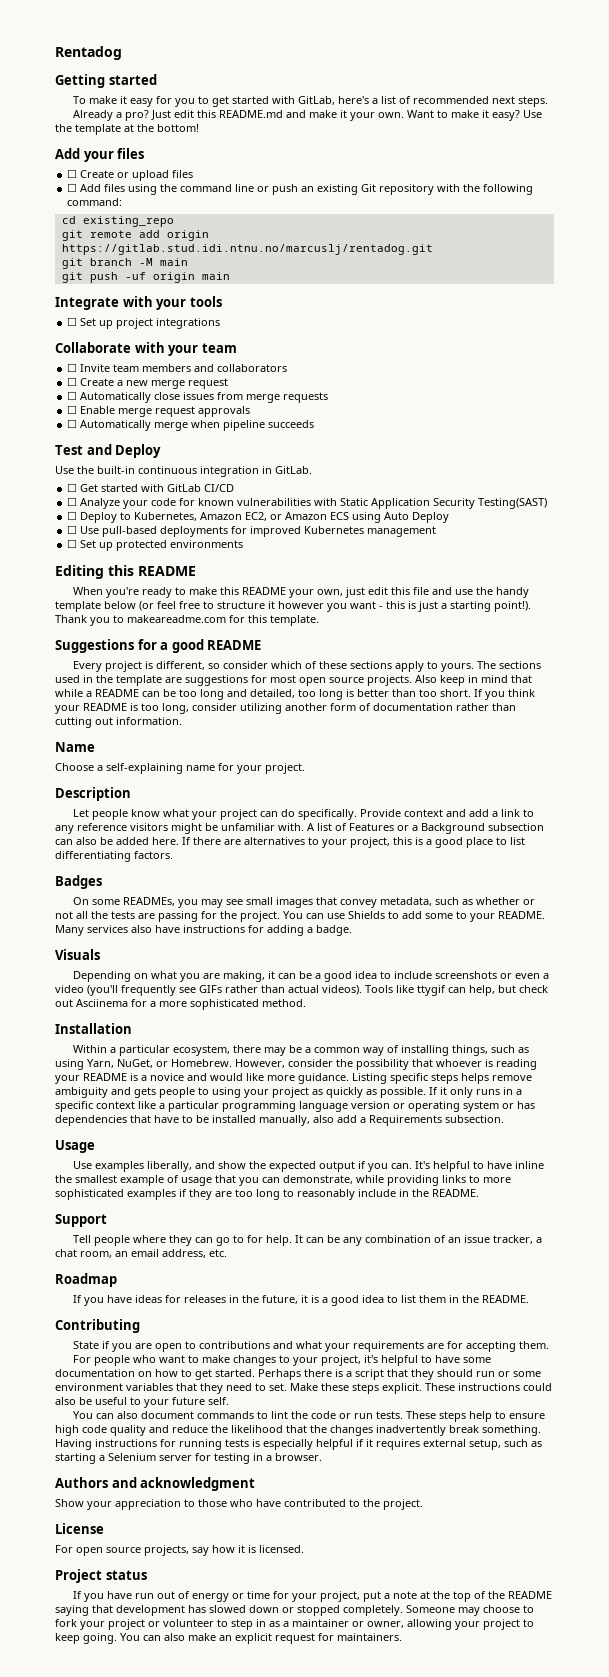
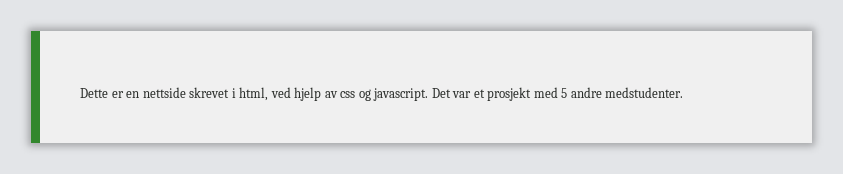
- Rentadog
- Getting started
- To make it easy for you to get started with GitLab, here's a list of recommended next steps.
- Already a pro? Just edit this README.md and make it your own. Want to make it easy? Use the template at the bottom!
- Add your files
- ☐ Create or upload files
- ☐ Add files using the command line or push an existing Git repository with the following command:
- cd existing_repo
- git remote add origin https://gitlab.stud.idi.ntnu.no/marcuslj/rentadog.git
- git branch -M main
- git push -uf origin main
- Integrate with your tools
- ☐ Set up project integrations
- Collaborate with your team
- ☐ Invite team members and collaborators
- ☐ Create a new merge request
- ☐ Automatically close issues from merge requests
- ☐ Enable merge request approvals
- ☐ Automatically merge when pipeline succeeds
- Test and Deploy
- Use the built-in continuous integration in GitLab.
- ☐ Get started with GitLab CI/CD
- ☐ Analyze your code for known vulnerabilities with Static Application Security Testing(SAST)
- ☐ Deploy to Kubernetes, Amazon EC2, or Amazon ECS using Auto Deploy
- ☐ Use pull-based deployments for improved Kubernetes management
- ☐ Set up protected environments
- Editing this README
- When you're ready to make this README your own, just edit this file and use the handy template below (or feel free to structure it however you want - this is just a starting point!). Thank you to makeareadme.com for this template.
- Suggestions for a good README
- Every project is different, so consider which of these sections apply to yours. The sections used in the template are suggestions for most open source projects. Also keep in mind that while a README can be too long and detailed, too long is better than too short. If you think your README is too long, consider utilizing another form of documentation rather than cutting out information.
- Name
- Choose a self-explaining name for your project.
- Description
- Let people know what your project can do specifically. Provide context and add a link to any reference visitors might be unfamiliar with. A list of Features or a Background subsection can also be added here. If there are alternatives to your project, this is a good place to list differentiating factors.
- Badges
- On some READMEs, you may see small images that convey metadata, such as whether or not all the tests are passing for the project. You can use Shields to add some to your README. Many services also have instructions for adding a badge.
- Visuals
- Depending on what you are making, it can be a good idea to include screenshots or even a video (you'll frequently see GIFs rather than actual videos). Tools like ttygif can help, but check out Asciinema for a more sophisticated method.
- Installation
- Within a particular ecosystem, there may be a common way of installing things, such as using Yarn, NuGet, or Homebrew. However, consider the possibility that whoever is reading your README is a novice and would like more guidance. Listing specific steps helps remove ambiguity and gets people to using your project as quickly as possible. If it only runs in a specific context like a particular programming language version or operating system or has dependencies that have to be installed manually, also add a Requirements subsection.
- Usage
- Use examples liberally, and show the expected output if you can. It's helpful to have inline the smallest example of usage that you can demonstrate, while providing links to more sophisticated examples if they are too long to reasonably include in the README.
- Support
- Tell people where they can go to for help. It can be any combination of an issue tracker, a chat room, an email address, etc.
- Roadmap
- If you have ideas for releases in the future, it is a good idea to list them in the README.
- Contributing
- State if you are open to contributions and what your requirements are for accepting them.
- For people who want to make changes to your project, it's helpful to have some documentation on how to get started. Perhaps there is a script that they should run or some environment variables that they need to set. Make these steps explicit. These instructions could also be useful to your future self.
- You can also document commands to lint the code or run tests. These steps help to ensure high code quality and reduce the likelihood that the changes inadvertently break something. Having instructions for running tests is especially helpful if it requires external setup, such as starting a Selenium server for testing in a browser.
- Authors and acknowledgment
- Show your appreciation to those who have contributed to the project.
- License
- For open source projects, say how it is licensed.
- Project status
- If you have run out of energy or time for your project, put a note at the top of the README saying that development has slowed down or stopped completely. Someone may choose to fork your project or volunteer to step in as a maintainer or owner, allowing your project to keep going. You can also make an explicit request for maintainers.
+ Dette er en nettside skrevet i html, ved hjelp av css og javascript. Det var et prosjekt med 5 andre medstudenter.

